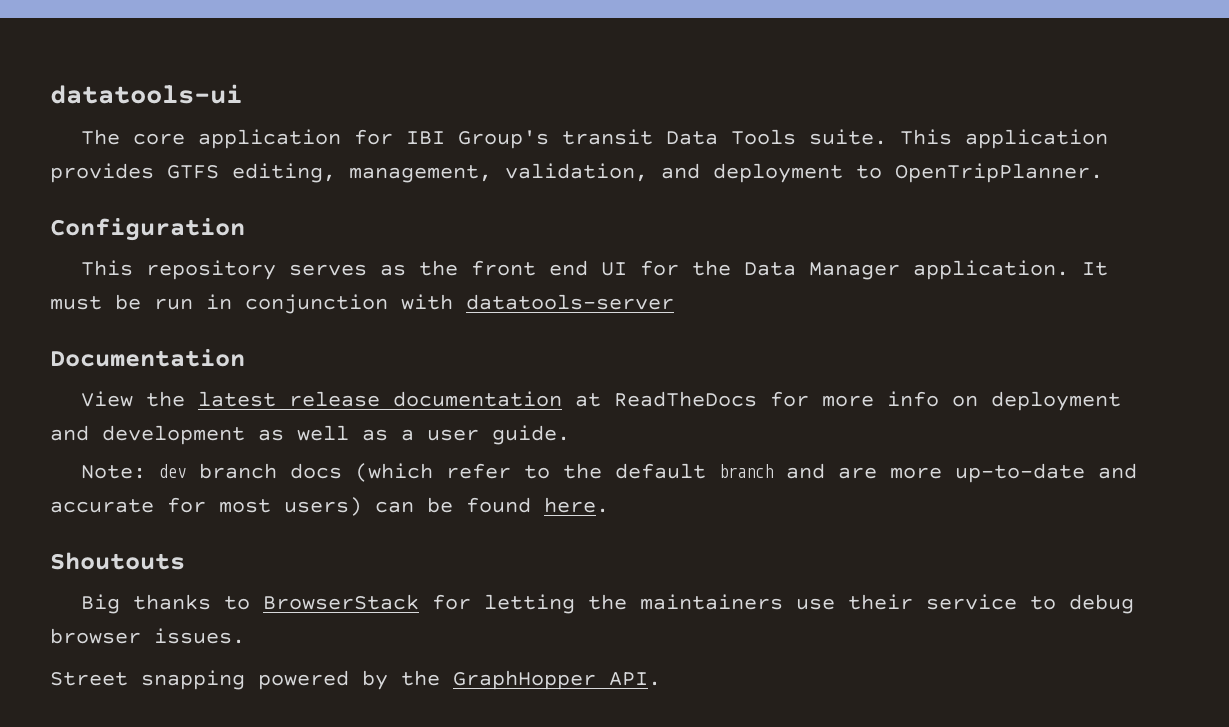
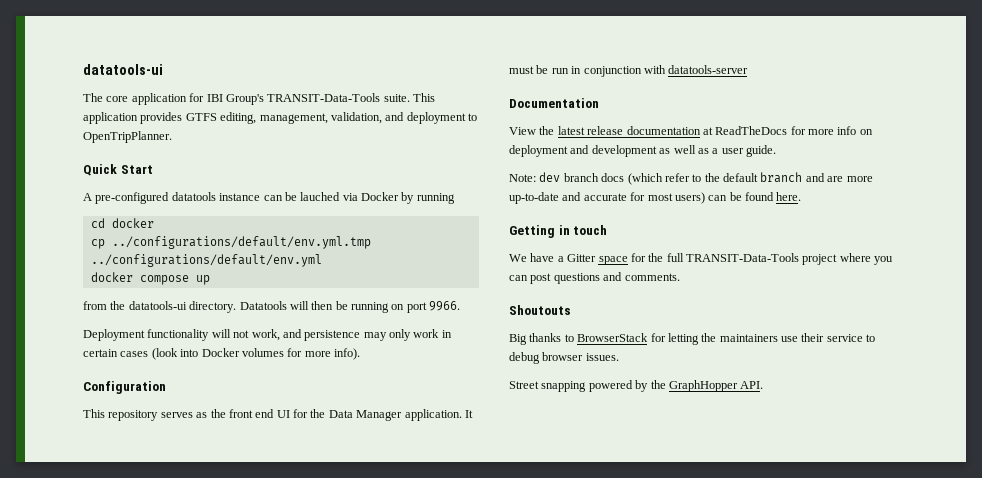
- The core application for IBI Group's transit Data Tools suite.
+ The core application for IBI Group's TRANSIT-Data-Tools suite.
+ Quick Start
+ A pre-configured datatools instance can be lauched via Docker by running
+ cd docker
+ cp ../configurations/default/env.yml.tmp ../configurations/default/env.yml
+ docker compose up
+ from the datatools-ui directory. Datatools will then be running on port 9966.
+ Deployment functionality will not work, and persistence may only work in certain cases (look into Docker volumes for more info).
+ Getting in touch
+ We have a Gitter space for the full TRANSIT-Data-Tools project where you can post questions and comments.

